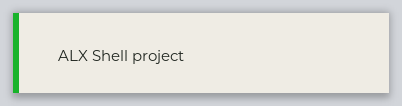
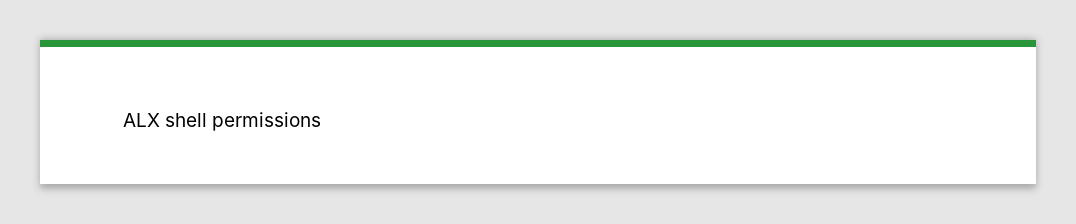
- ALX Shell project
+ ALX shell permissions

